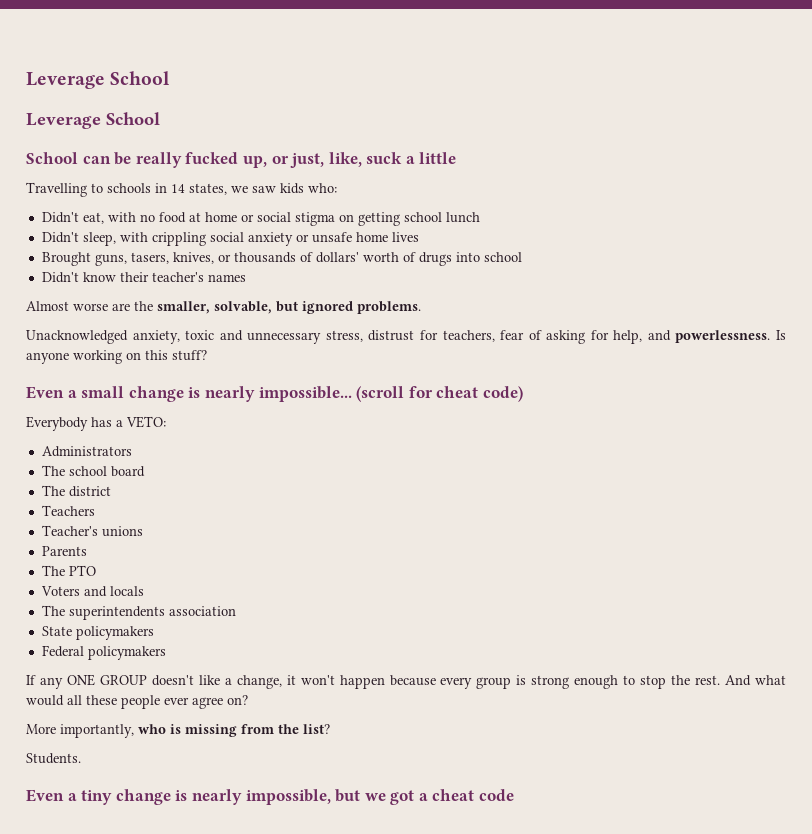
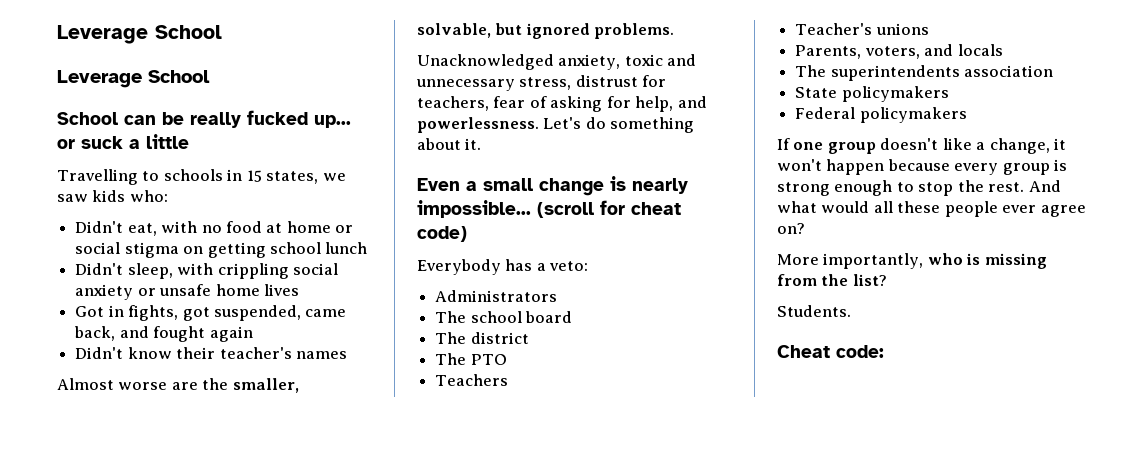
- School can be really fucked up, or just, like, suck a little
+ School can be really fucked up... or suck a little
- Travelling to schools in 14 states, we saw kids who:
+ Travelling to schools in 15 states, we saw kids who:
- Brought guns, tasers, knives, or thousands of dollars' worth of drugs into school
+ Got in fights, got suspended, came back, and fought again
- Is anyone working on this stuff?
+ Let's do something about it.
- Everybody has a VETO:
+ Everybody has a veto:
+ The PTO
- Parents
- The PTO
- Voters and locals
+ Parents, voters, and locals
- If any ONE GROUP doesn't like a change, it won't happen because every group is strong enough to stop the rest.
+ If one group doesn't like a change, it won't happen because every group is strong enough to stop the rest.
- Even a tiny change is nearly impossible, but we got a cheat code
+ Cheat code:

